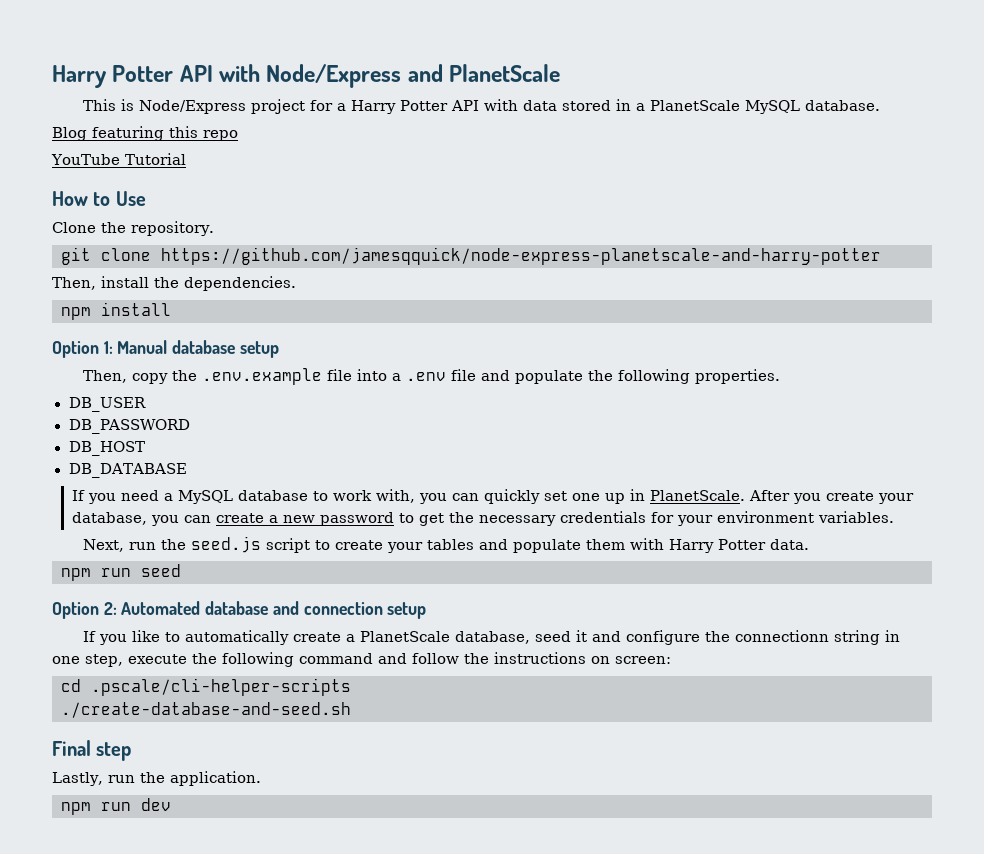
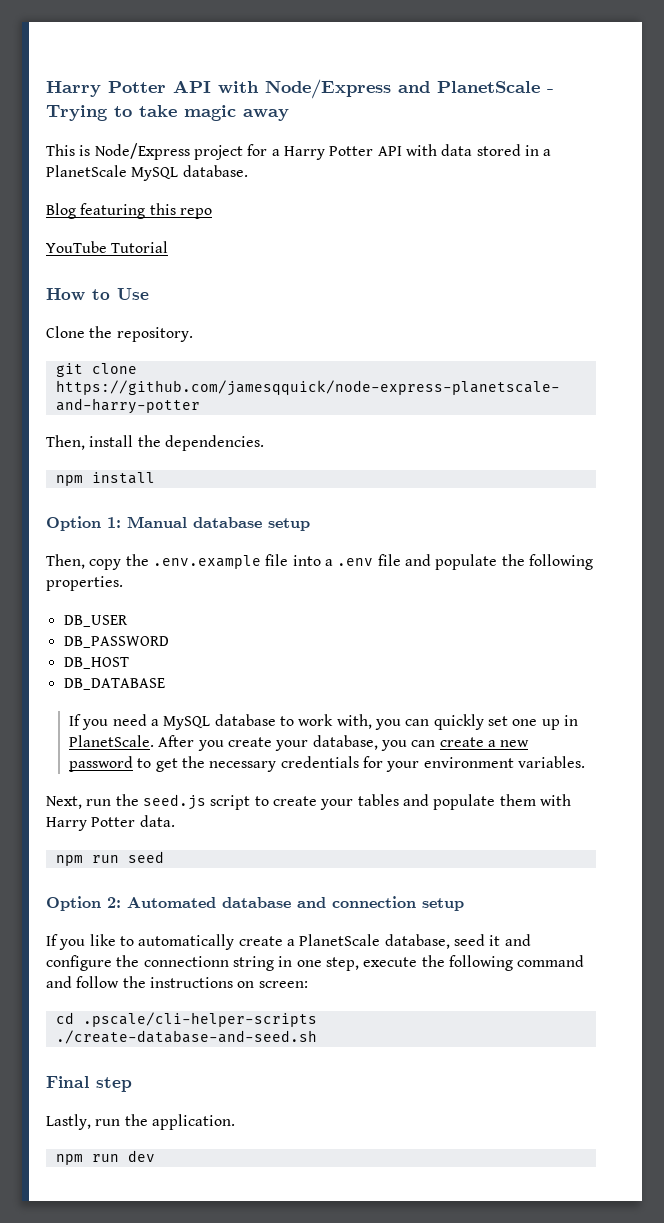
- Harry Potter API with Node/Express and PlanetScale
+ Harry Potter API with Node/Express and PlanetScale - Trying to take magic away

